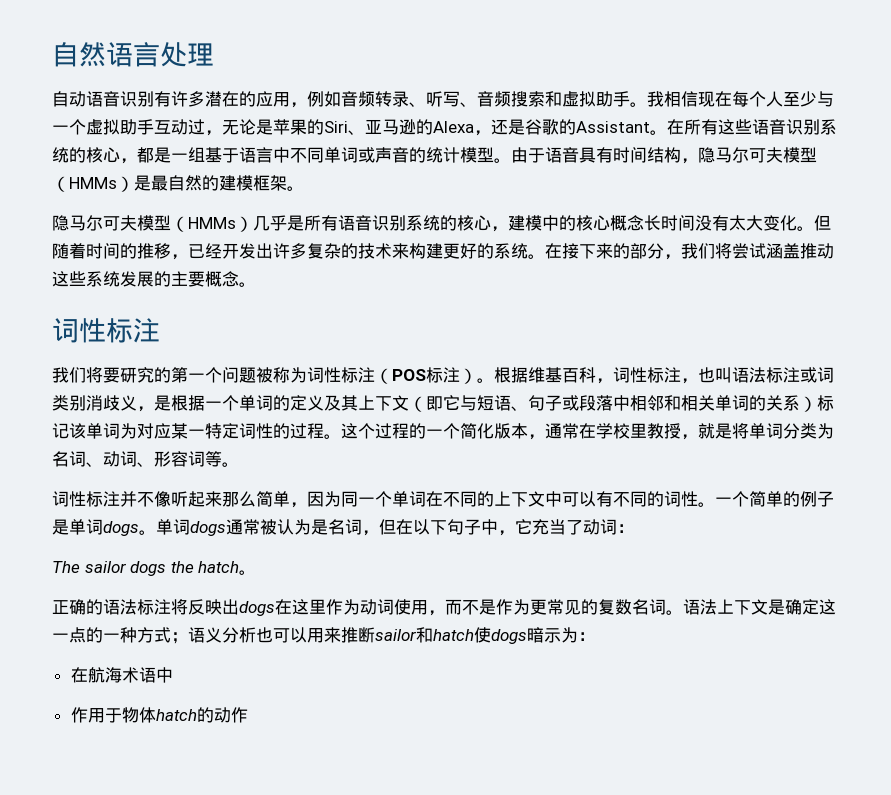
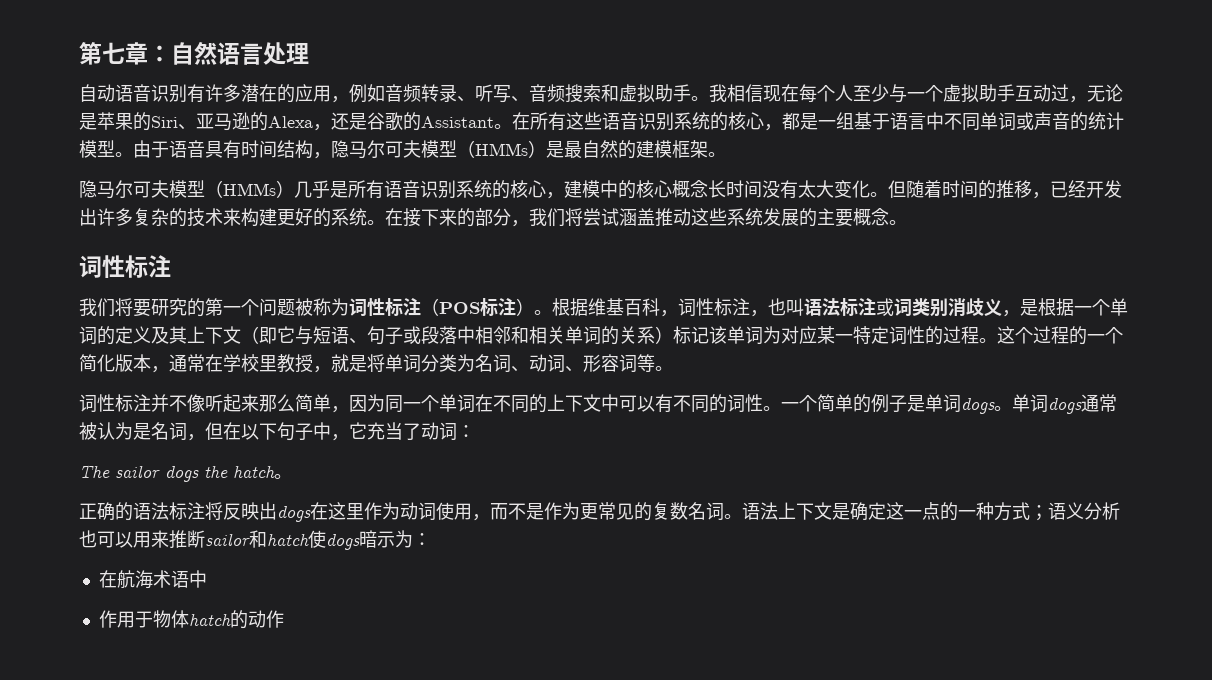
- 自然语言处理
+ 第七章：自然语言处理

